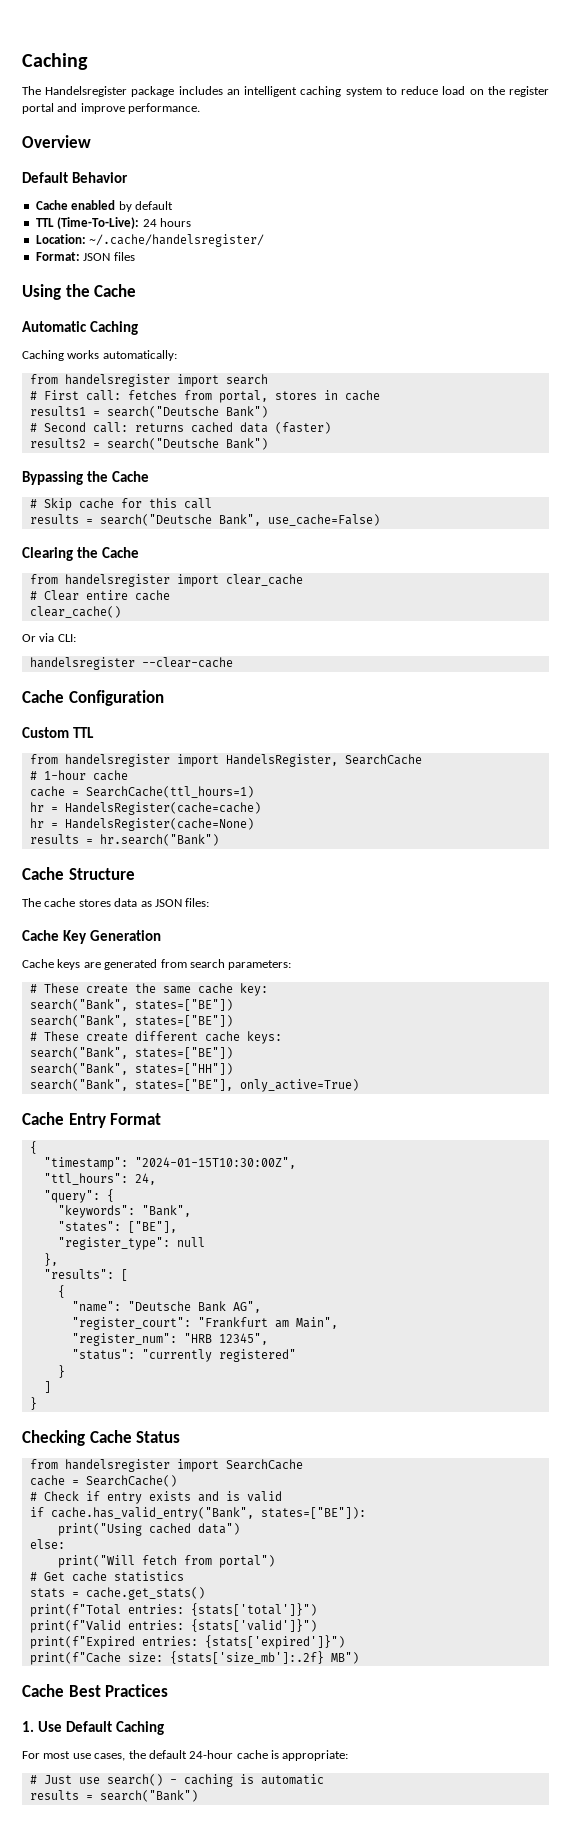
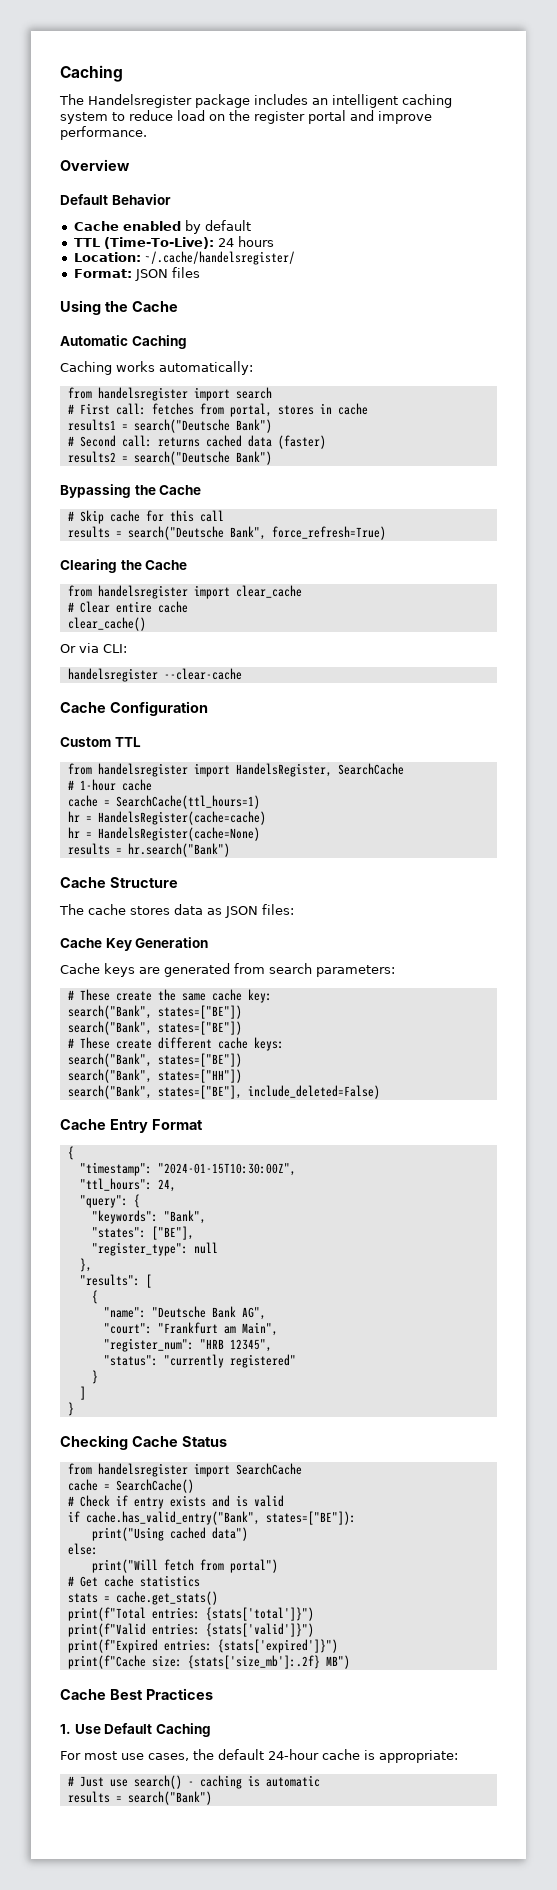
- results = search("Deutsche Bank", use_cache=False)
+ results = search("Deutsche Bank", force_refresh=True)
- search("Bank", states=["BE"], only_active=True)
+ search("Bank", states=["BE"], include_deleted=False)
- "register_court": "Frankfurt am Main",
+ "court": "Frankfurt am Main",

